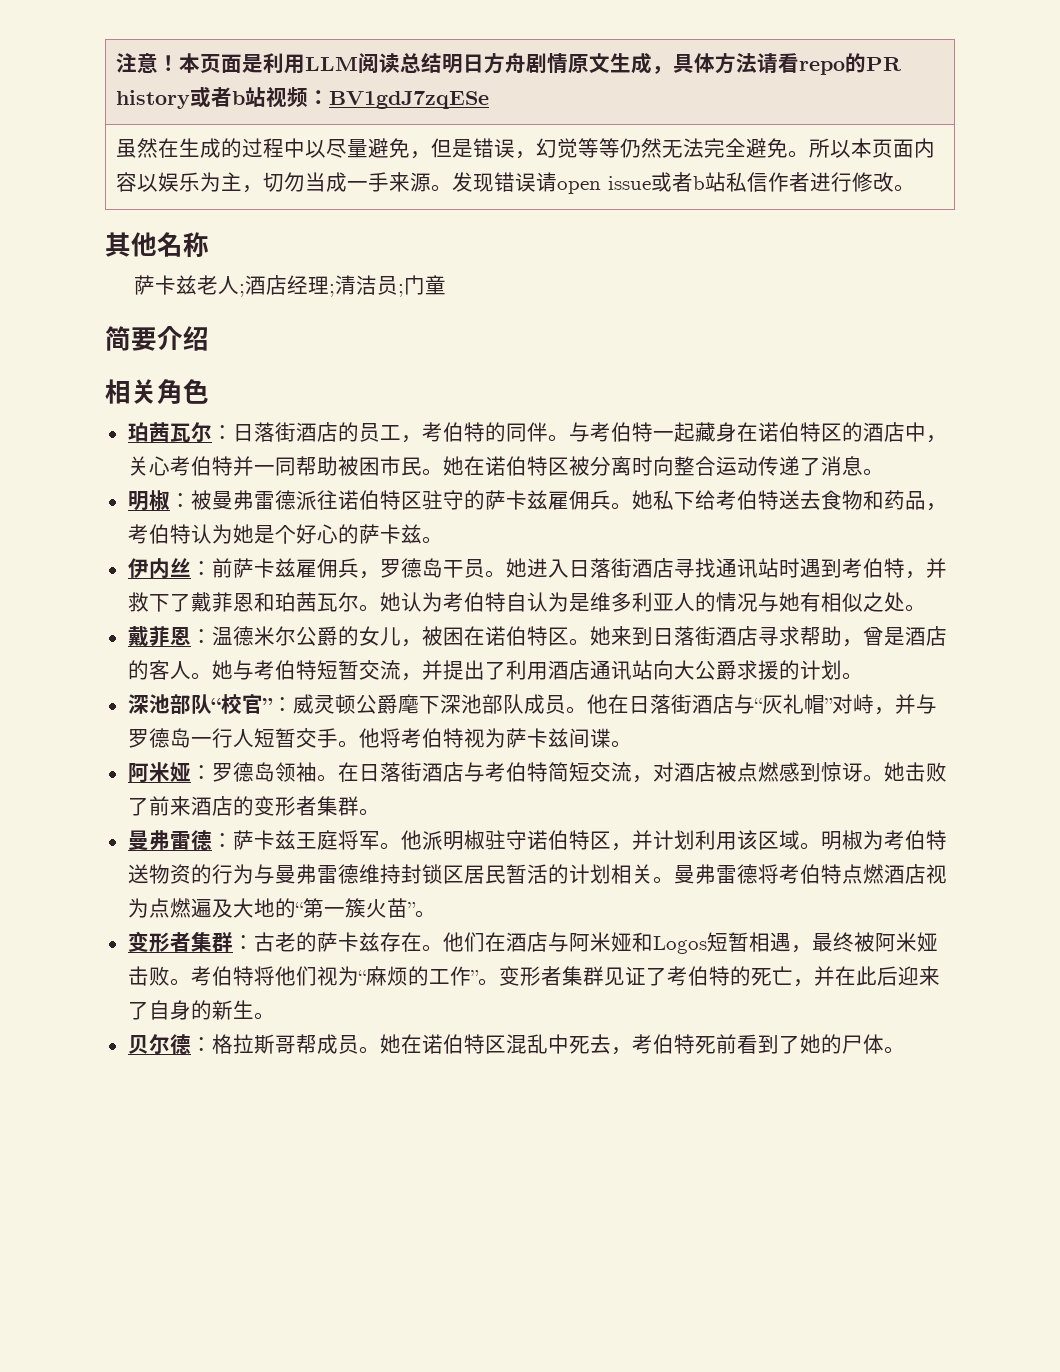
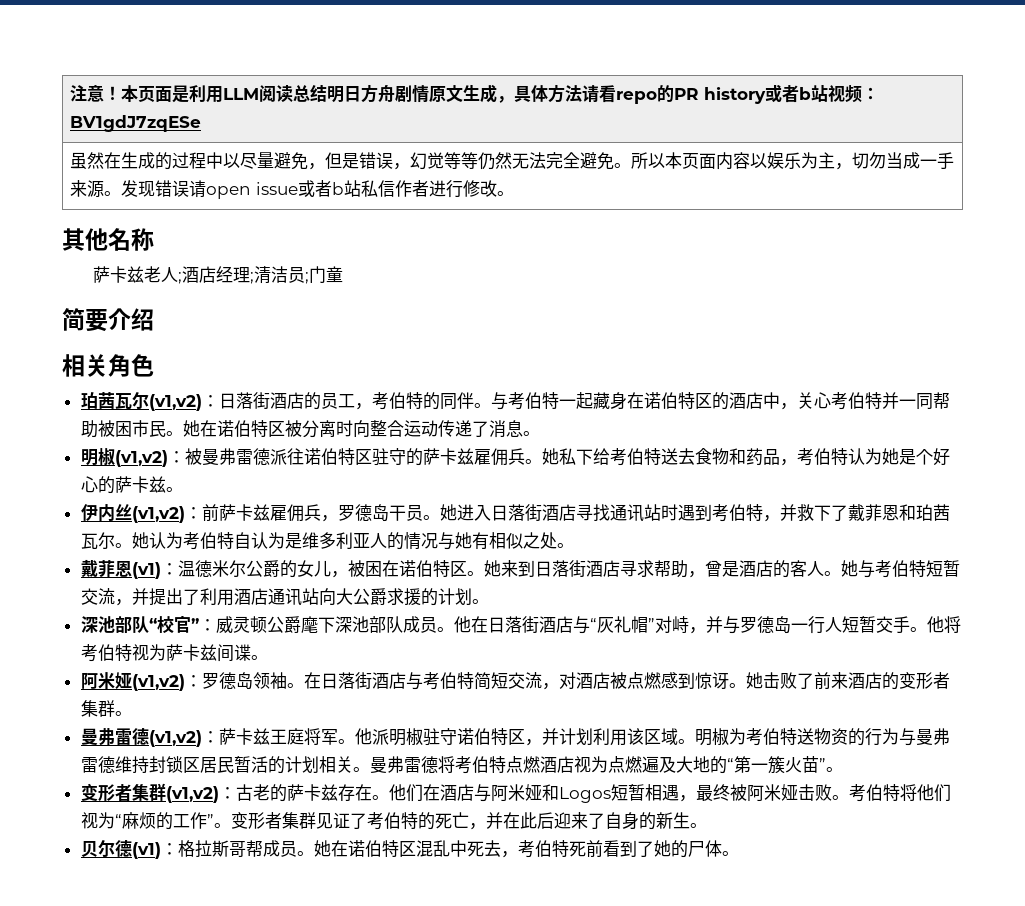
- 珀茜瓦尔：日落街酒店的员工，考伯特的同伴。
+ 珀茜瓦尔(v1,v2)：日落街酒店的员工，考伯特的同伴。
- 明椒：被曼弗雷德派往诺伯特区驻守的萨卡兹雇佣兵。
+ 明椒(v1,v2)：被曼弗雷德派往诺伯特区驻守的萨卡兹雇佣兵。
- 伊内丝：前萨卡兹雇佣兵，罗德岛干员。
+ 伊内丝(v1,v2)：前萨卡兹雇佣兵，罗德岛干员。
- 戴菲恩：温德米尔公爵的女儿，被困在诺伯特区。
+ 戴菲恩(v1)：温德米尔公爵的女儿，被困在诺伯特区。
- 阿米娅：罗德岛领袖。
+ 阿米娅(v1,v2)：罗德岛领袖。
- 曼弗雷德：萨卡兹王庭将军。
+ 曼弗雷德(v1,v2)：萨卡兹王庭将军。
- 变形者集群：古老的萨卡兹存在。
+ 变形者集群(v1,v2)：古老的萨卡兹存在。
- 贝尔德：格拉斯哥帮成员。
+ 贝尔德(v1)：格拉斯哥帮成员。

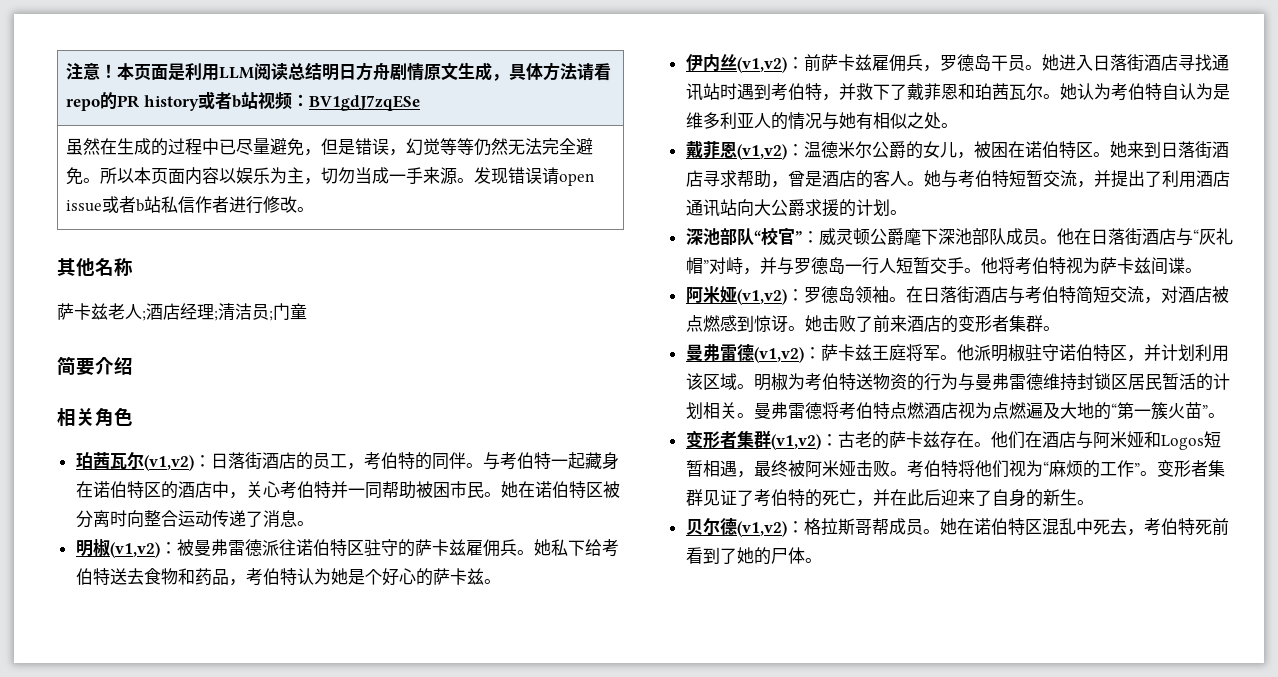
- 虽然在生成的过程中以尽量避免，但是错误，幻觉等等仍然无法完全避免。所以本页面内容以娱乐为主，切勿当成一手来源。发现错误请open issue或者b站私信作者进行修改。
+ 虽然在生成的过程中已尽量避免，但是错误，幻觉等等仍然无法完全避免。所以本页面内容以娱乐为主，切勿当成一手来源。发现错误请open issue或者b站私信作者进行修改。
- 戴菲恩(v1)：温德米尔公爵的女儿，被困在诺伯特区。
+ 戴菲恩(v1,v2)：温德米尔公爵的女儿，被困在诺伯特区。
- 贝尔德(v1)：格拉斯哥帮成员。
+ 贝尔德(v1,v2)：格拉斯哥帮成员。

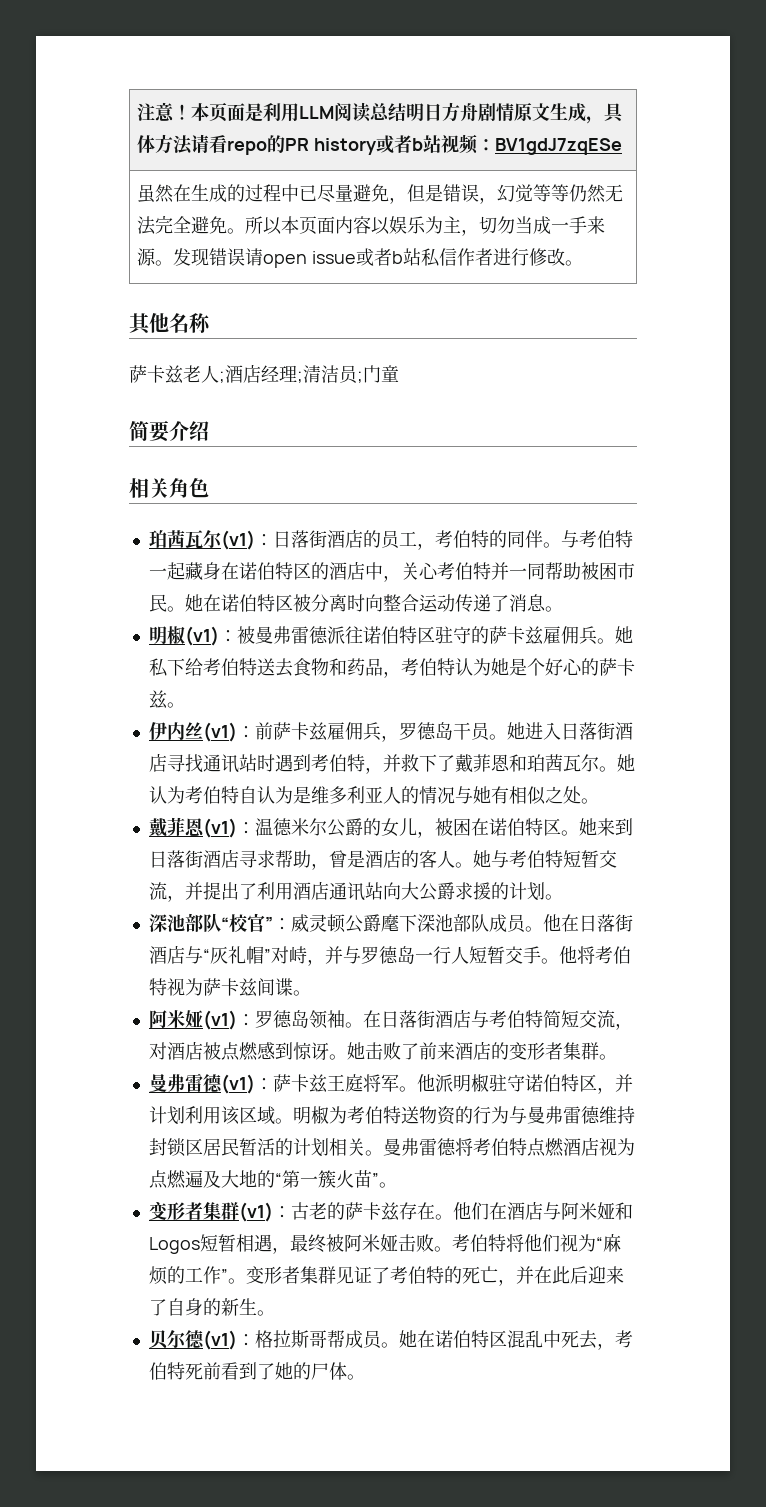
- 珀茜瓦尔(v1,v2)：日落街酒店的员工，考伯特的同伴。
+ 珀茜瓦尔(v1)：日落街酒店的员工，考伯特的同伴。
- 明椒(v1,v2)：被曼弗雷德派往诺伯特区驻守的萨卡兹雇佣兵。
+ 明椒(v1)：被曼弗雷德派往诺伯特区驻守的萨卡兹雇佣兵。
- 伊内丝(v1,v2)：前萨卡兹雇佣兵，罗德岛干员。
+ 伊内丝(v1)：前萨卡兹雇佣兵，罗德岛干员。
- 戴菲恩(v1,v2)：温德米尔公爵的女儿，被困在诺伯特区。
+ 戴菲恩(v1)：温德米尔公爵的女儿，被困在诺伯特区。
- 阿米娅(v1,v2)：罗德岛领袖。
+ 阿米娅(v1)：罗德岛领袖。
- 曼弗雷德(v1,v2)：萨卡兹王庭将军。
+ 曼弗雷德(v1)：萨卡兹王庭将军。
- 变形者集群(v1,v2)：古老的萨卡兹存在。
+ 变形者集群(v1)：古老的萨卡兹存在。
- 贝尔德(v1,v2)：格拉斯哥帮成员。
+ 贝尔德(v1)：格拉斯哥帮成员。

